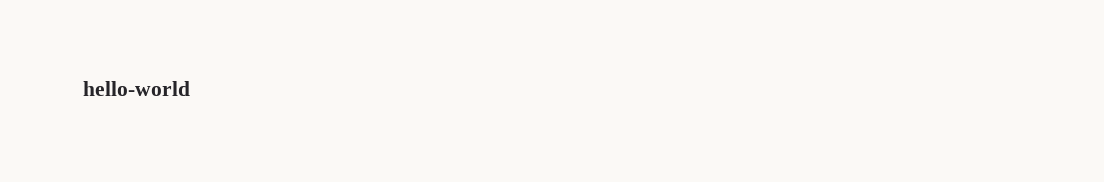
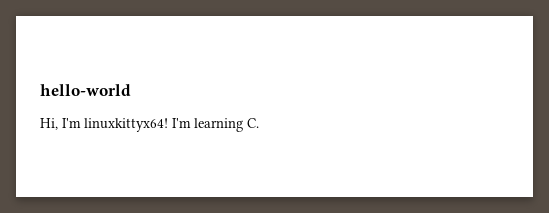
+ Hi, I'm linuxkittyx64! I'm learning C.

